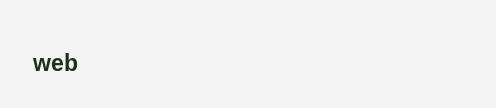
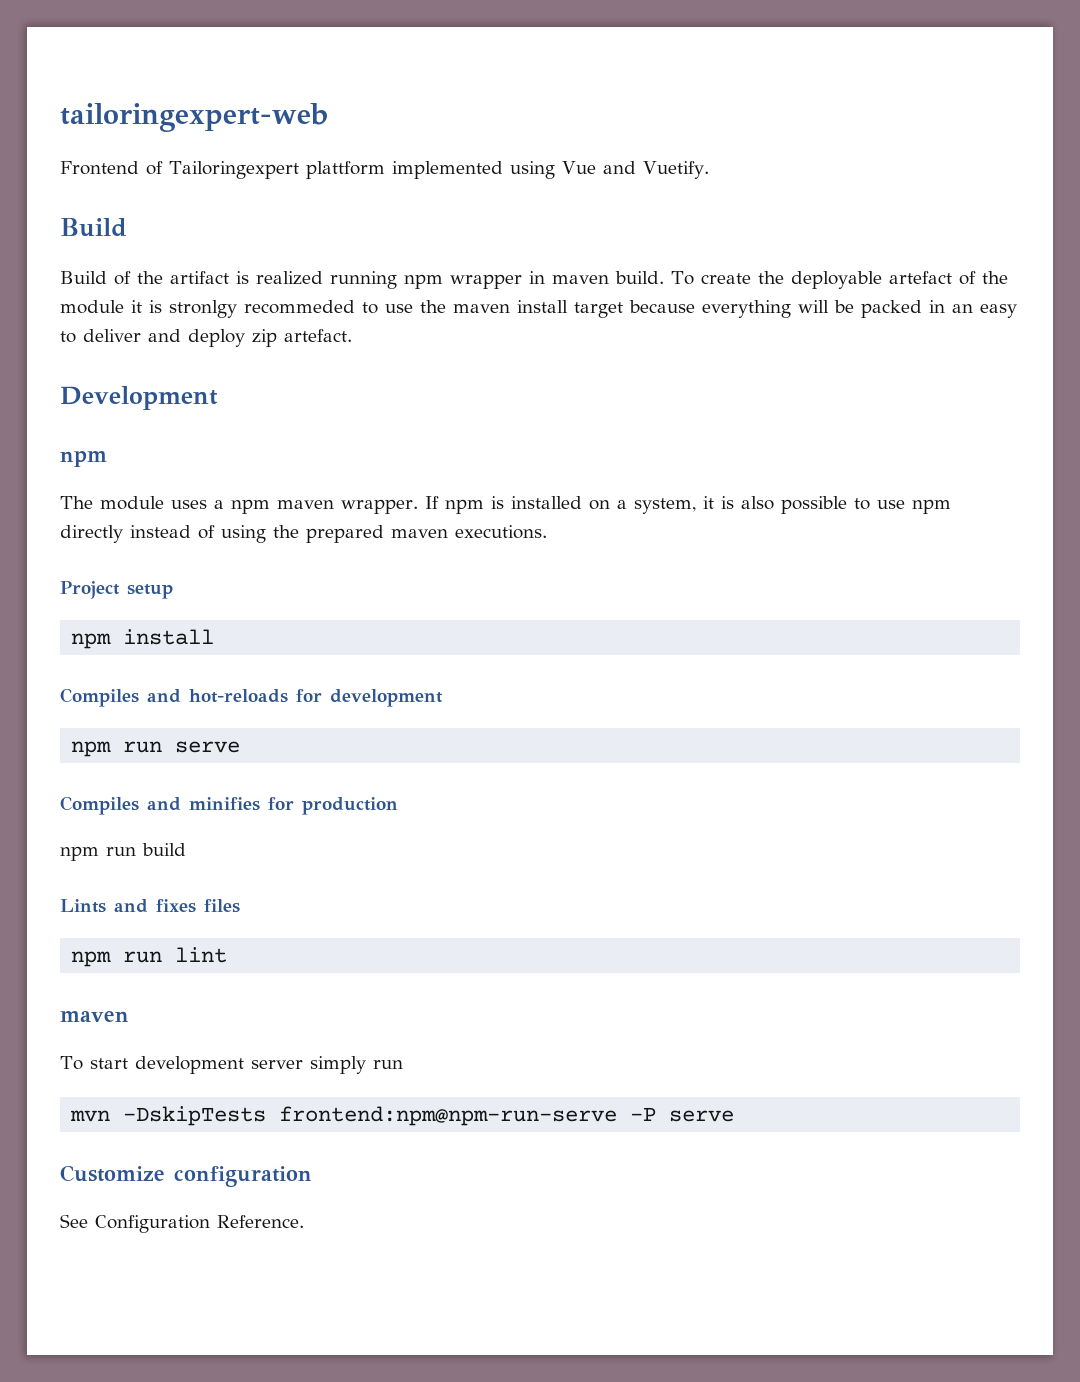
- web
+ tailoringexpert-web
+ Frontend of Tailoringexpert plattform implemented using Vue and Vuetify.
+ Build
+ Build of the artifact is realized running npm wrapper in maven build. To create the deployable artefact of the module it is stronlgy recommeded to use the maven install target because everything will be packed in an easy to deliver and deploy zip artefact.
+ Development
+ npm
+ The module uses a npm maven wrapper. If npm is installed on a system, it is also possible to use npm directly instead of using the prepared maven executions.
+ Project setup
+ npm install
+ Compiles and hot-reloads for development
+ npm run serve
+ Compiles and minifies for production
+ npm run build
+ Lints and fixes files
+ npm run lint
+ maven
+ To start development server simply run
+ mvn -DskipTests frontend:npm@npm-run-serve -P serve
+ Customize configuration
+ See Configuration Reference.

